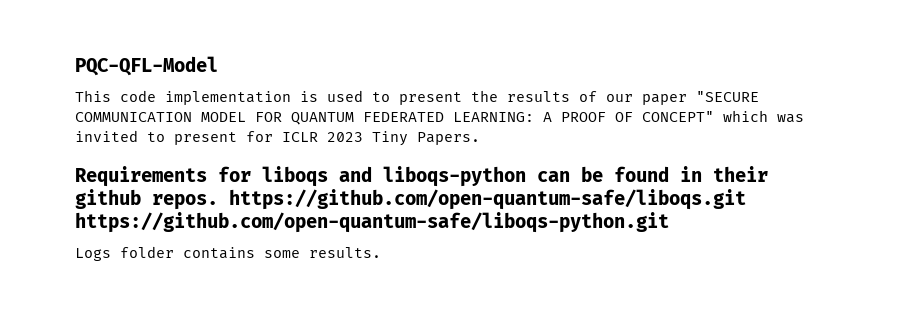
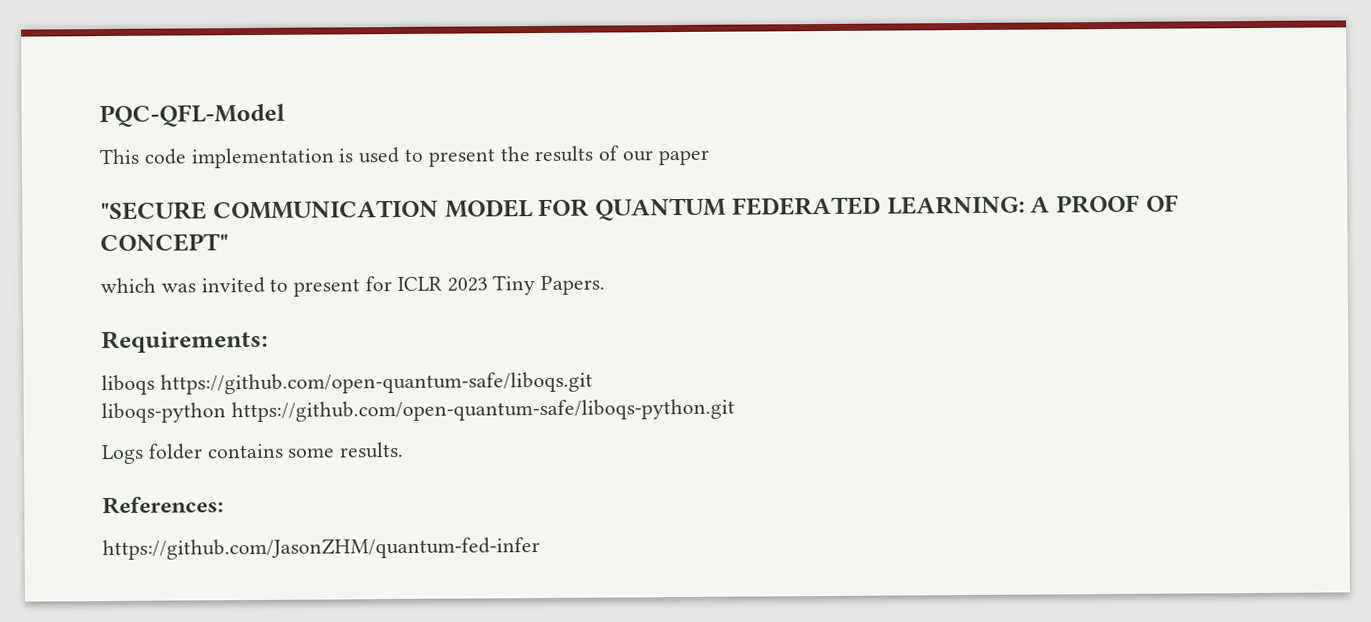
- This code implementation is used to present the results of our paper "SECURE COMMUNICATION MODEL FOR QUANTUM FEDERATED LEARNING: A PROOF OF CONCEPT" which was invited to present for ICLR 2023 Tiny Papers.
+ This code implementation is used to present the results of our paper
+ "SECURE COMMUNICATION MODEL FOR QUANTUM FEDERATED LEARNING: A PROOF OF CONCEPT"
+ which was invited to present for ICLR 2023 Tiny Papers.
- Requirements for liboqs and liboqs-python can be found in their github repos. https://github.com/open-quantum-safe/liboqs.git https://github.com/open-quantum-safe/liboqs-python.git
+ Requirements:
+ liboqs https://github.com/open-quantum-safe/liboqs.git
+ liboqs-python https://github.com/open-quantum-safe/liboqs-python.git
+ References:
+ https://github.com/JasonZHM/quantum-fed-infer

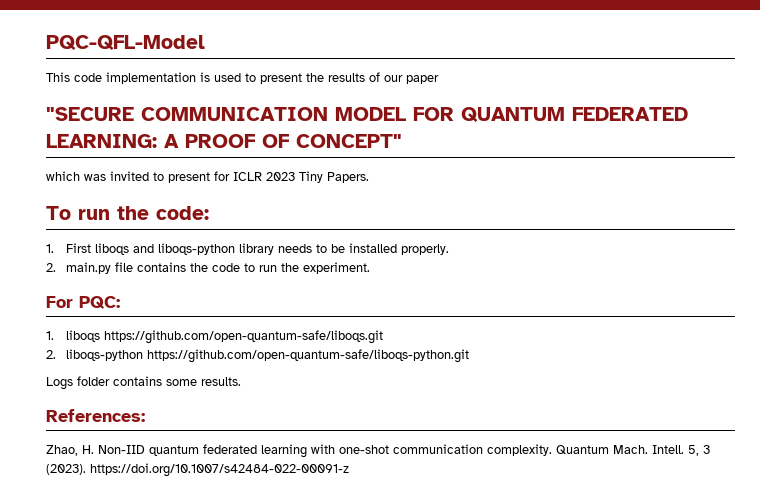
- Requirements:
- liboqs https://github.com/open-quantum-safe/liboqs.git
+ To run the code:
+ 1. First liboqs and liboqs-python library needs to be installed properly.
+ 2. main.py file contains the code to run the experiment.
+ For PQC:
+ 1. liboqs https://github.com/open-quantum-safe/liboqs.git
- liboqs-python https://github.com/open-quantum-safe/liboqs-python.git
+ 2. liboqs-python https://github.com/open-quantum-safe/liboqs-python.git
- https://github.com/JasonZHM/quantum-fed-infer
+ Zhao, H. Non-IID quantum federated learning with one-shot communication complexity. Quantum Mach. Intell. 5, 3 (2023). https://doi.org/10.1007/s42484-022-00091-z

